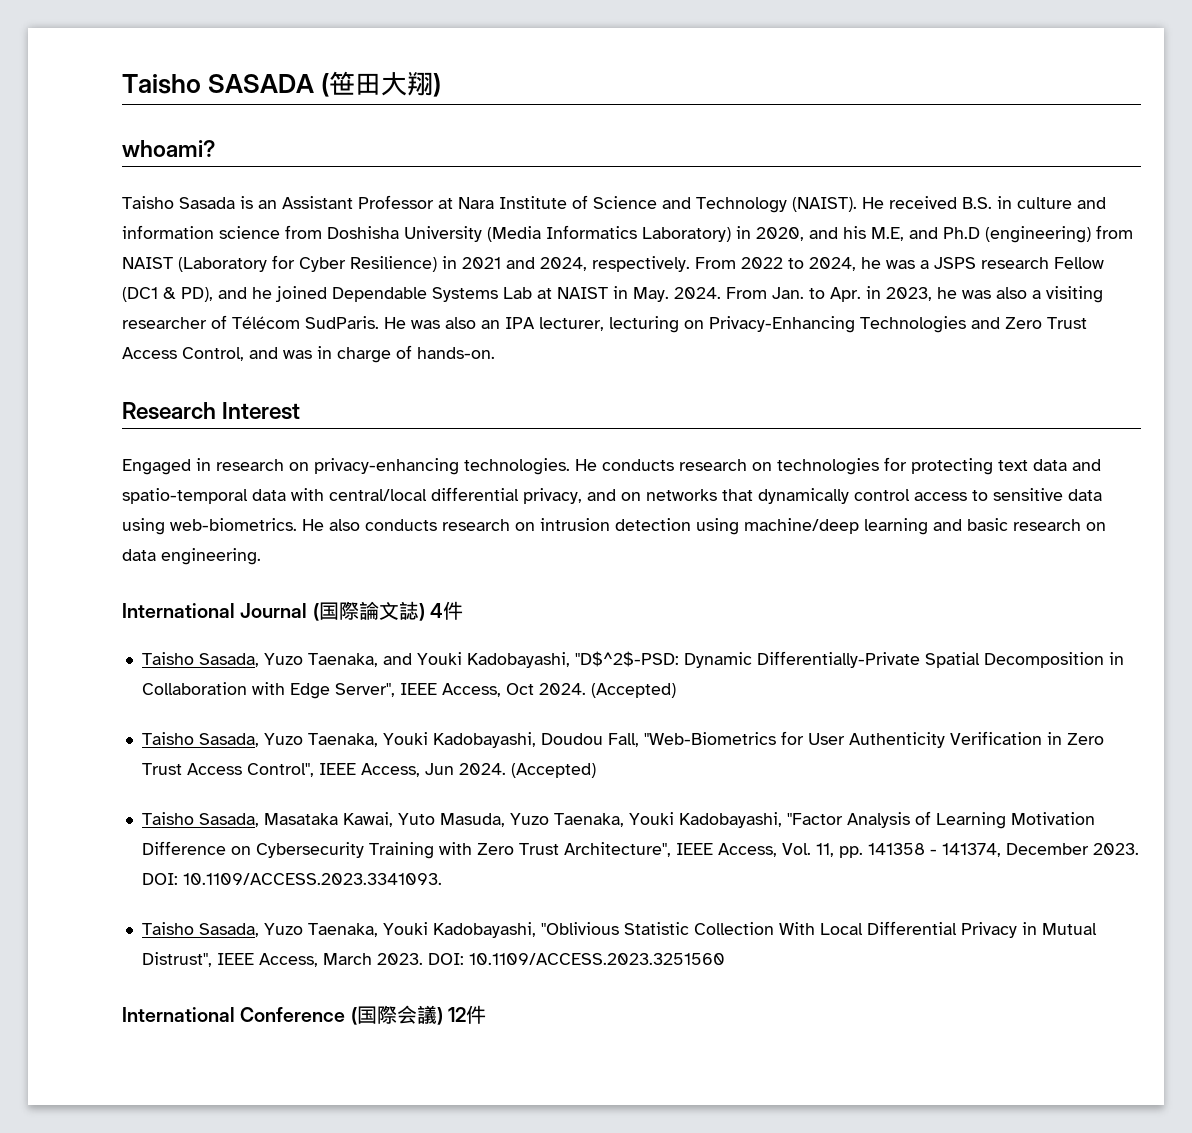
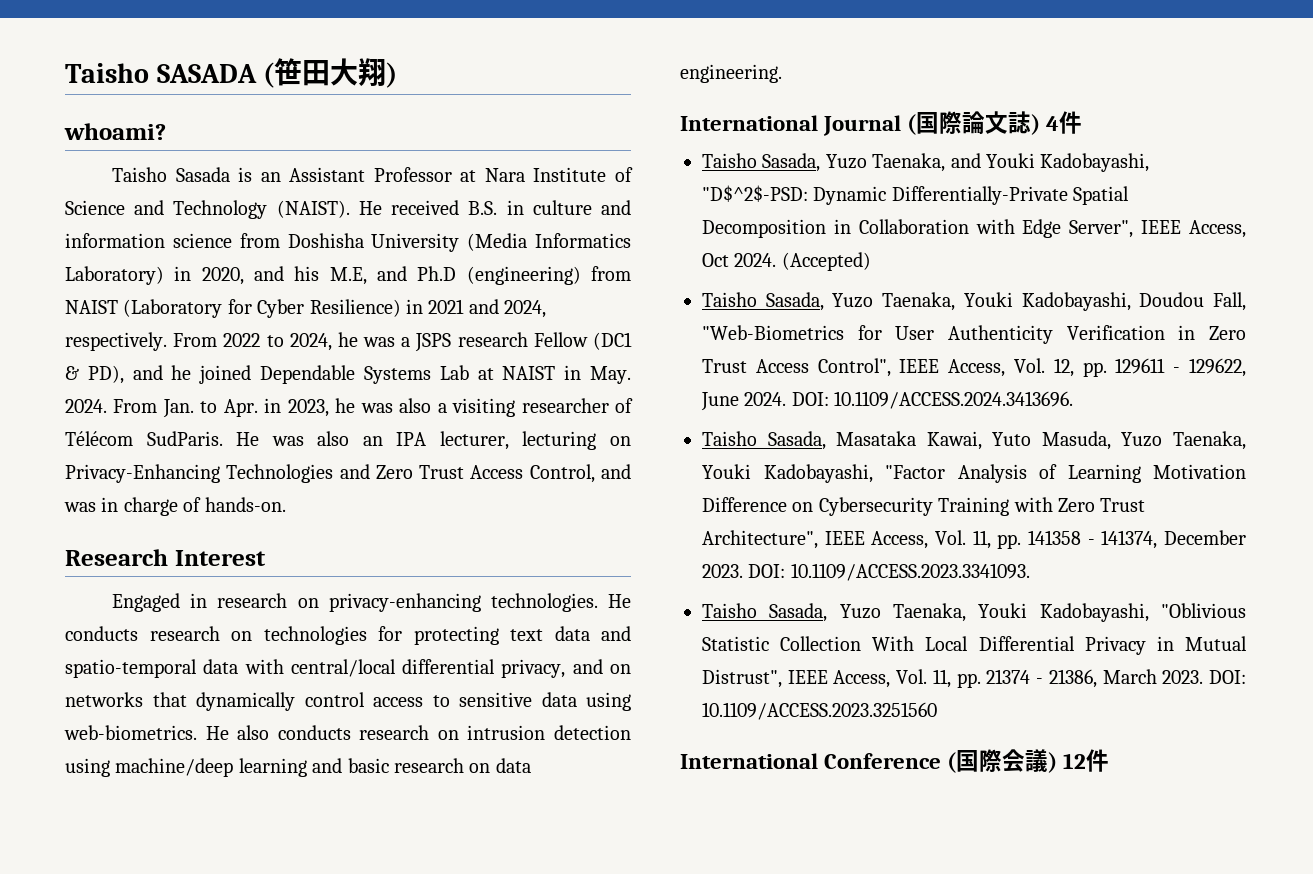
- Taisho Sasada, Yuzo Taenaka, Youki Kadobayashi, Doudou Fall, "Web-Biometrics for User Authenticity Verification in Zero Trust Access Control", IEEE Access, Jun 2024. (Accepted)
+ Taisho Sasada, Yuzo Taenaka, Youki Kadobayashi, Doudou Fall, "Web-Biometrics for User Authenticity Verification in Zero Trust Access Control", IEEE Access, Vol. 12, pp. 129611 - 129622, June 2024. DOI: 10.1109/ACCESS.2024.3413696.
- Taisho Sasada, Yuzo Taenaka, Youki Kadobayashi, "Oblivious Statistic Collection With Local Differential Privacy in Mutual Distrust", IEEE Access, March 2023.
+ Taisho Sasada, Yuzo Taenaka, Youki Kadobayashi, "Oblivious Statistic Collection With Local Differential Privacy in Mutual Distrust", IEEE Access, Vol. 11, pp. 21374 - 21386, March 2023.

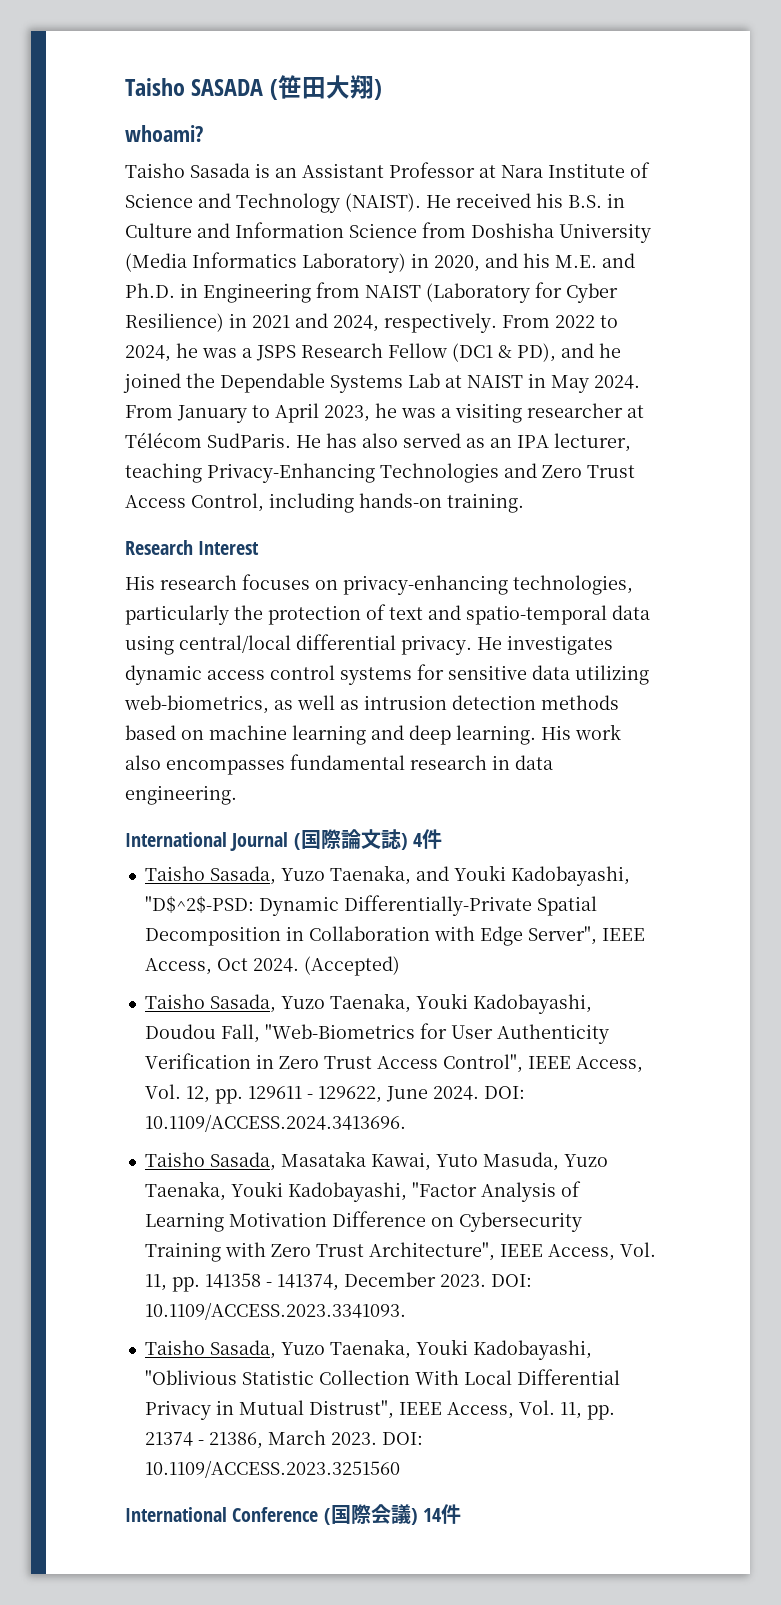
- He received B.S. in culture and information science from Doshisha University (Media Informatics Laboratory) in 2020, and his M.E, and Ph.D (engineering) from NAIST (Laboratory for Cyber Resilience) in 2021 and 2024, respectively.
+ He received his B.S. in Culture and Information Science from Doshisha University (Media Informatics Laboratory) in 2020, and his M.E. and Ph.D. in Engineering from NAIST (Laboratory for Cyber Resilience) in 2021 and 2024, respectively.
- From 2022 to 2024, he was a JSPS research Fellow (DC1 & PD), and he joined Dependable Systems Lab at NAIST in May. 2024.
+ From 2022 to 2024, he was a JSPS Research Fellow (DC1 & PD), and he joined the Dependable Systems Lab at NAIST in May 2024.
- From Jan. to Apr. in 2023, he was also a visiting researcher of Télécom SudParis.
+ From January to April 2023, he was a visiting researcher at Télécom SudParis.
- He was also an IPA lecturer, lecturing on Privacy-Enhancing Technologies and Zero Trust Access Control, and was in charge of hands-on.
+ He has also served as an IPA lecturer, teaching Privacy-Enhancing Technologies and Zero Trust Access Control, including hands-on training.
  Research Interest
- Engaged in research on privacy-enhancing technologies. He conducts research on technologies for protecting text data and spatio-temporal data with central/local differential privacy, and on networks that dynamically control access to sensitive data using web-biometrics. He also conducts research on intrusion detection using machine/deep learning and basic research on data engineering.
+ His research focuses on privacy-enhancing technologies, particularly the protection of text and spatio-temporal data using central/local differential privacy. He investigates dynamic access control systems for sensitive data utilizing web-biometrics, as well as intrusion detection methods based on machine learning and deep learning. His work also encompasses fundamental research in data engineering.
- International Conference (国際会議) 12件
+ International Conference (国際会議) 14件

